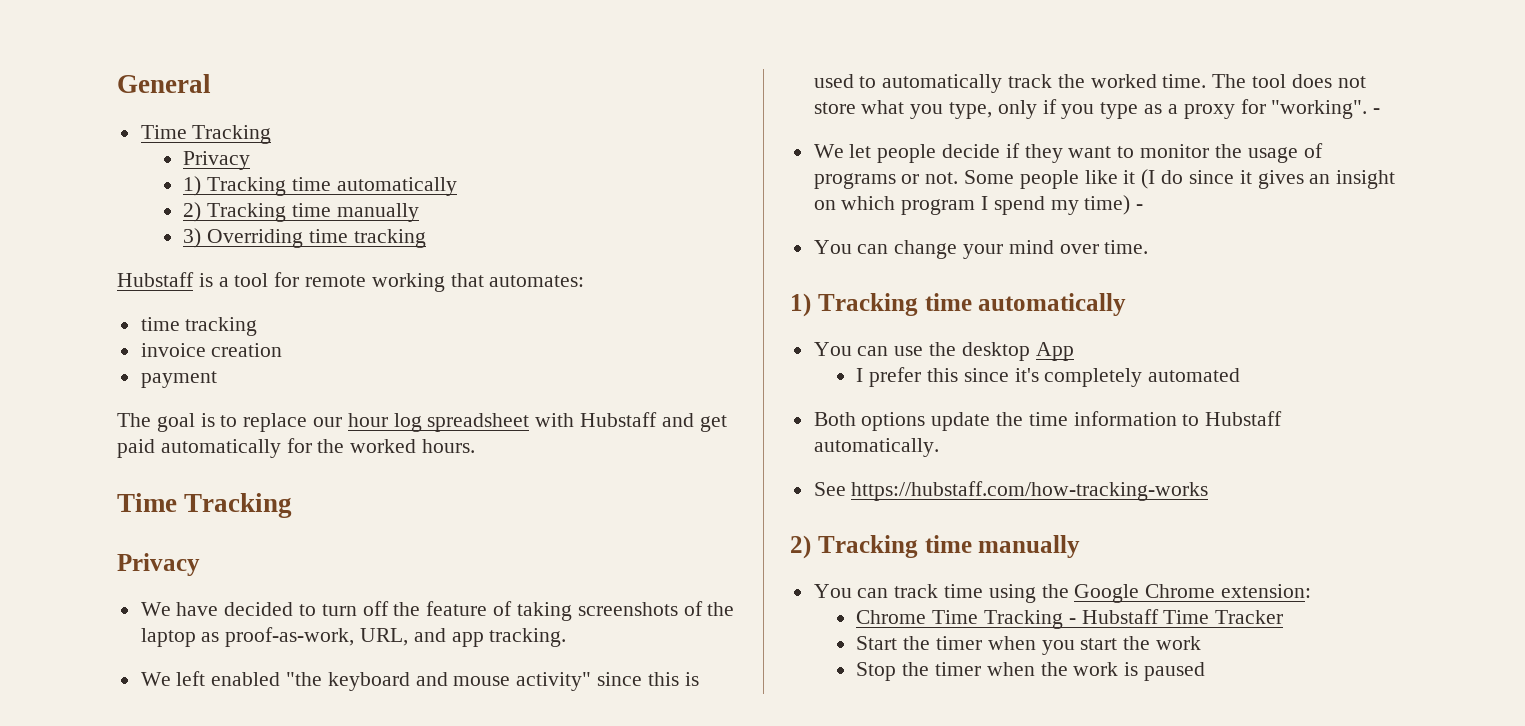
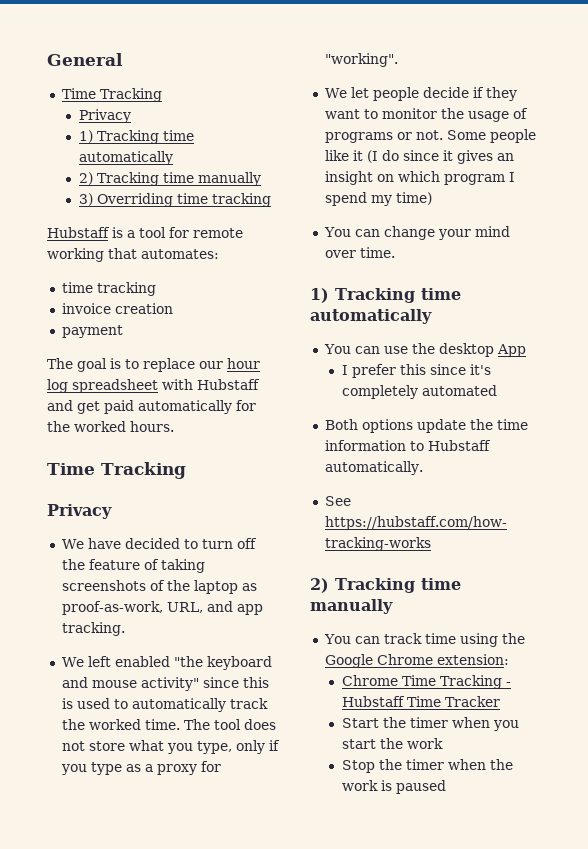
- The tool does not store what you type, only if you type as a proxy for "working". -
+ The tool does not store what you type, only if you type as a proxy for "working".
- Some people like it (I do since it gives an insight on which program I spend my time) -
+ Some people like it (I do since it gives an insight on which program I spend my time)

